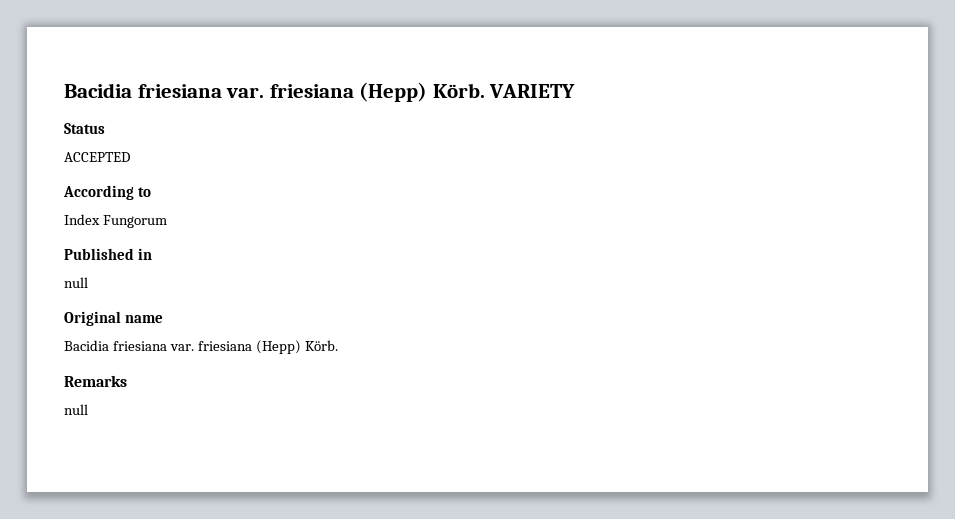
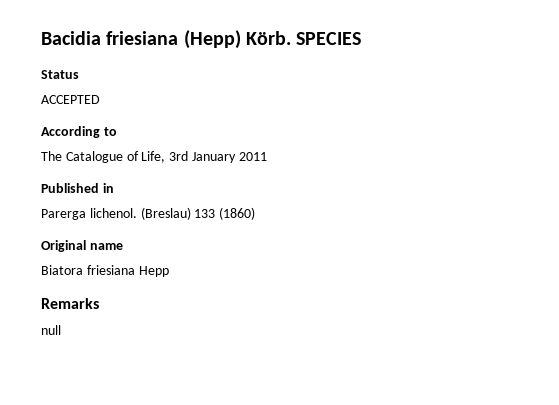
- Bacidia friesiana var. friesiana (Hepp) Körb. VARIETY
+ Bacidia friesiana (Hepp) Körb. SPECIES
- Index Fungorum
+ The Catalogue of Life, 3rd January 2011
  Published in
- null
+ Parerga lichenol. (Breslau) 133 (1860)
  Original name
- Bacidia friesiana var. friesiana (Hepp) Körb.
+ Biatora friesiana Hepp

